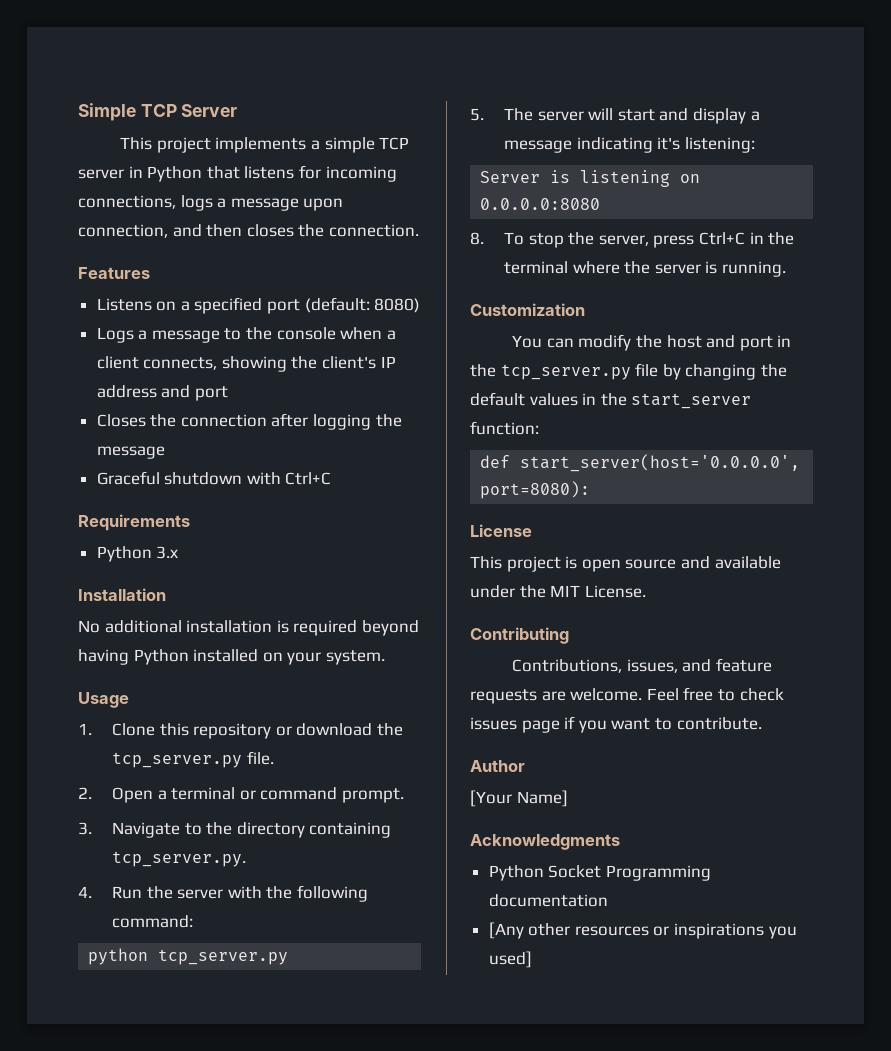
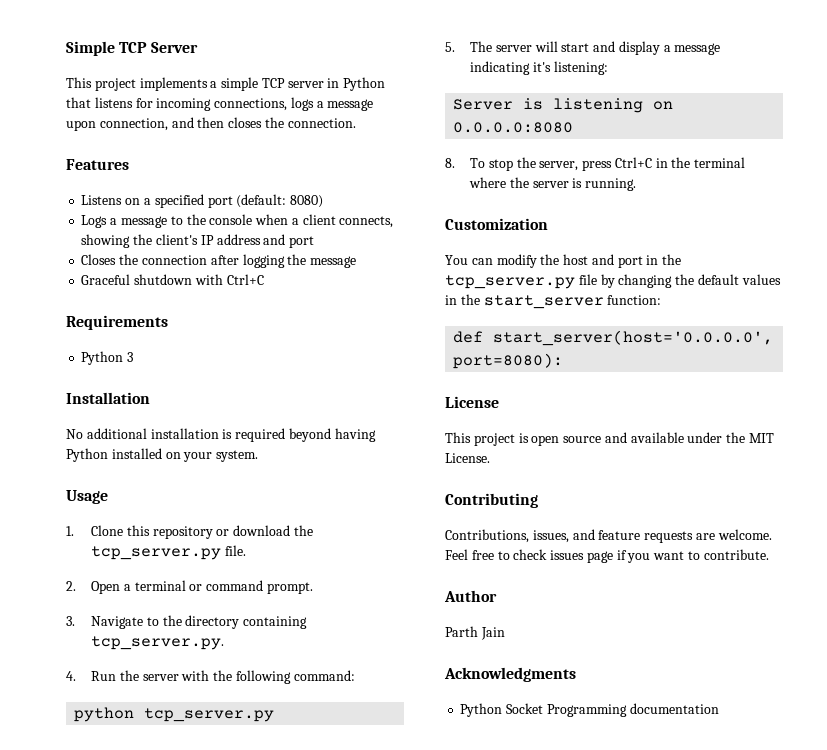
- Python 3.x
+ Python 3
- [Your Name]
+ Parth Jain
- [Any other resources or inspirations you used]

